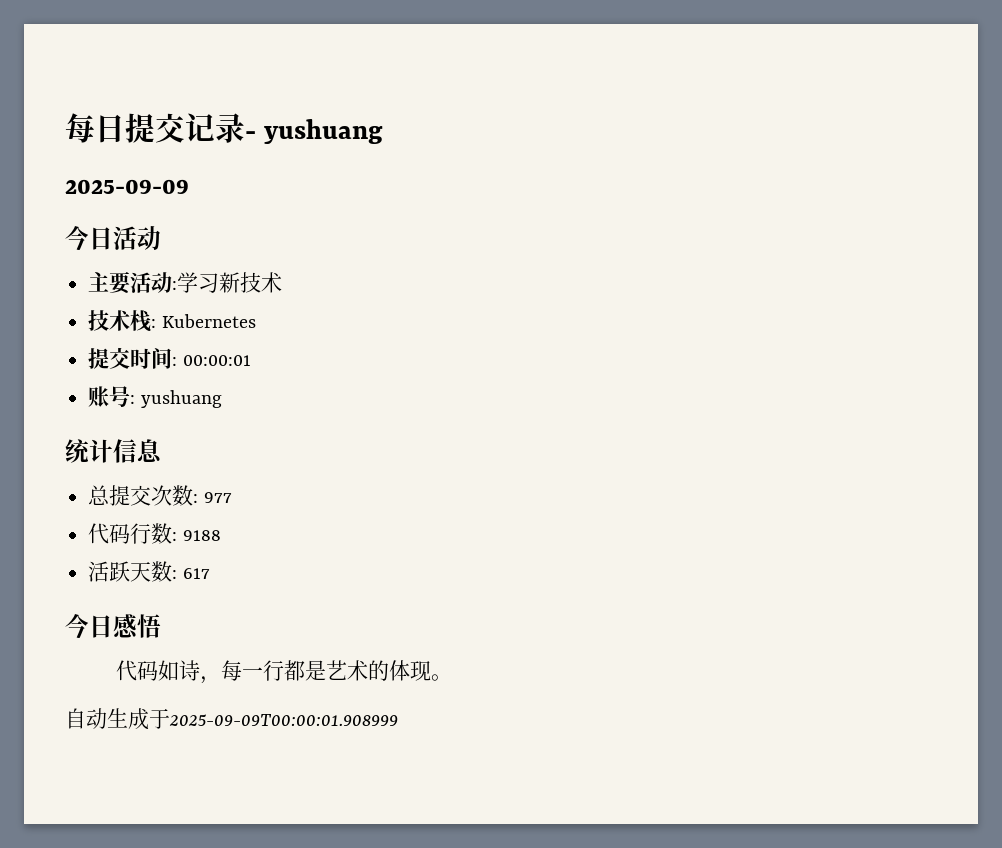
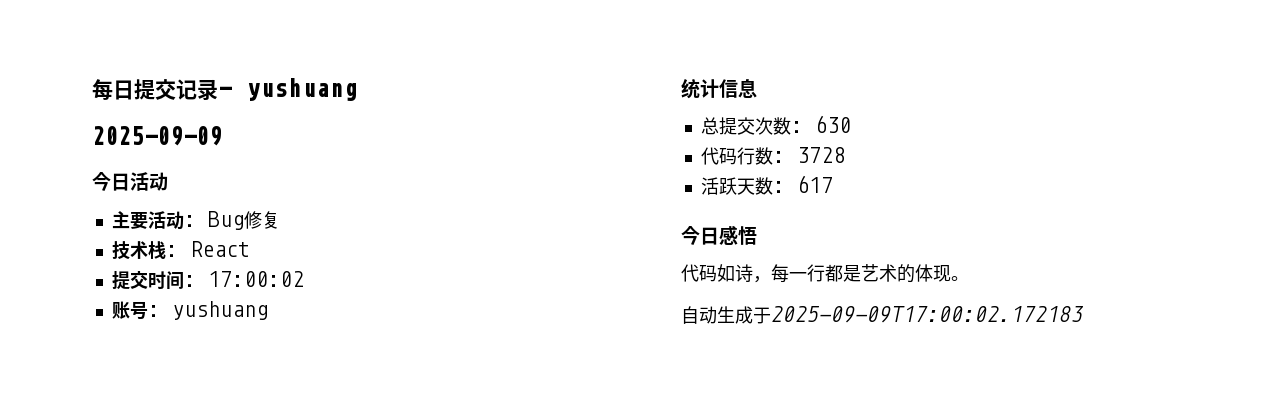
- 主要活动:学习新技术
+ 主要活动: Bug修复
- 技术栈: Kubernetes
+ 技术栈: React
- 提交时间: 00:00:01
+ 提交时间: 17:00:02
- 总提交次数: 977
+ 总提交次数: 630
- 代码行数: 9188
+ 代码行数: 3728
- 自动生成于2025-09-09T00:00:01.908999
+ 自动生成于2025-09-09T17:00:02.172183

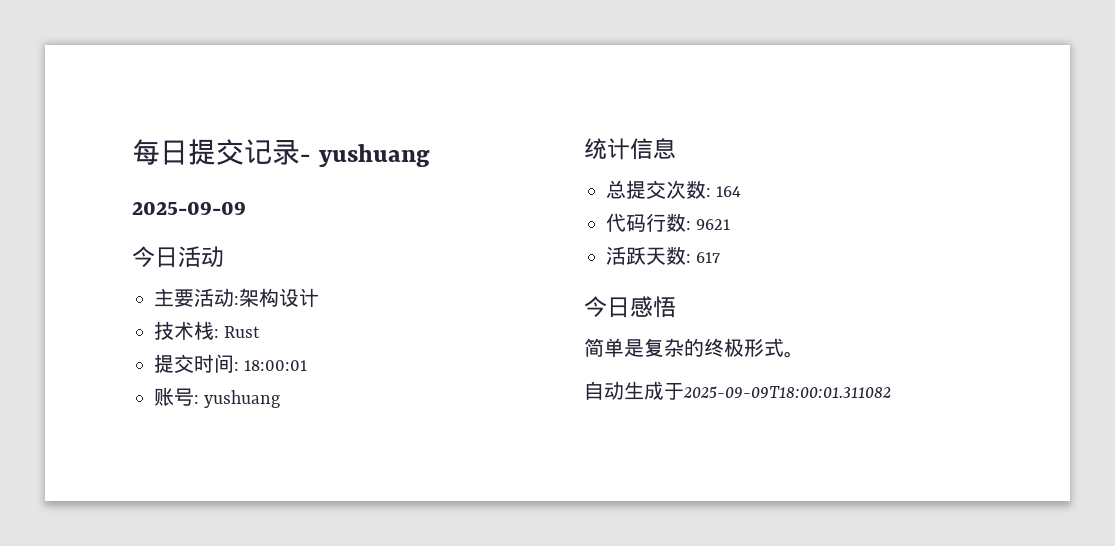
- 主要活动: Bug修复
+ 主要活动:架构设计
- 技术栈: React
+ 技术栈: Rust
- 提交时间: 17:00:02
+ 提交时间: 18:00:01
- 总提交次数: 630
+ 总提交次数: 164
- 代码行数: 3728
+ 代码行数: 9621
- 代码如诗，每一行都是艺术的体现。
+ 简单是复杂的终极形式。
- 自动生成于2025-09-09T17:00:02.172183
+ 自动生成于2025-09-09T18:00:01.311082

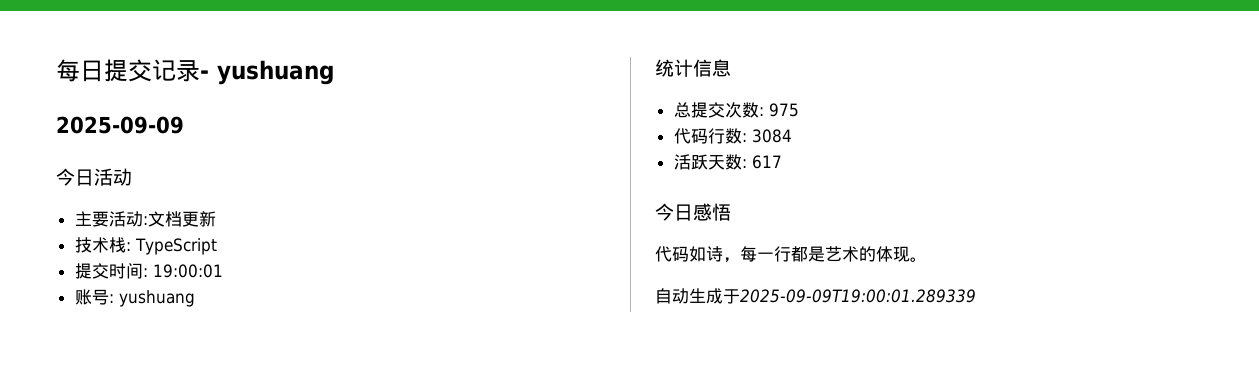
- 主要活动:架构设计
+ 主要活动:文档更新
- 技术栈: Rust
+ 技术栈: TypeScript
- 提交时间: 18:00:01
+ 提交时间: 19:00:01
- 总提交次数: 164
+ 总提交次数: 975
- 代码行数: 9621
+ 代码行数: 3084
- 简单是复杂的终极形式。
+ 代码如诗，每一行都是艺术的体现。
- 自动生成于2025-09-09T18:00:01.311082
+ 自动生成于2025-09-09T19:00:01.289339

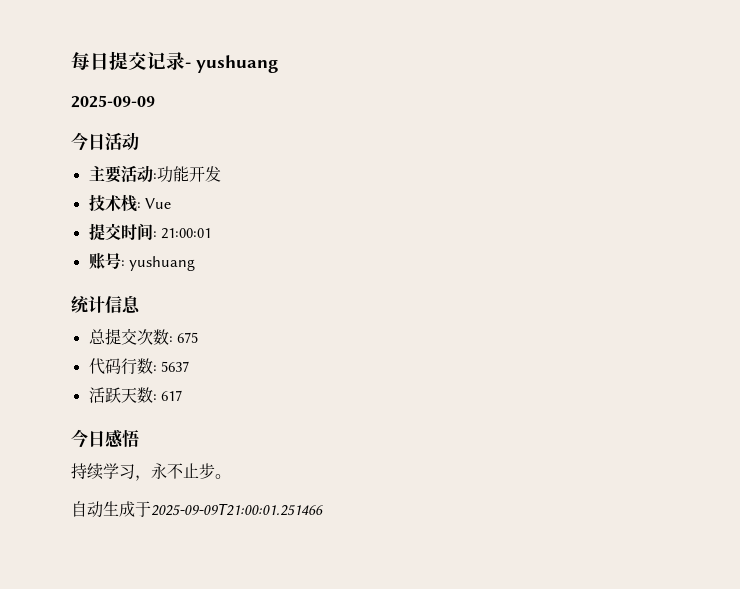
- 主要活动:文档更新
+ 主要活动:功能开发
- 技术栈: TypeScript
+ 技术栈: Vue
- 提交时间: 19:00:01
+ 提交时间: 21:00:01
- 总提交次数: 975
+ 总提交次数: 675
- 代码行数: 3084
+ 代码行数: 5637
- 代码如诗，每一行都是艺术的体现。
+ 持续学习，永不止步。
- 自动生成于2025-09-09T19:00:01.289339
+ 自动生成于2025-09-09T21:00:01.251466

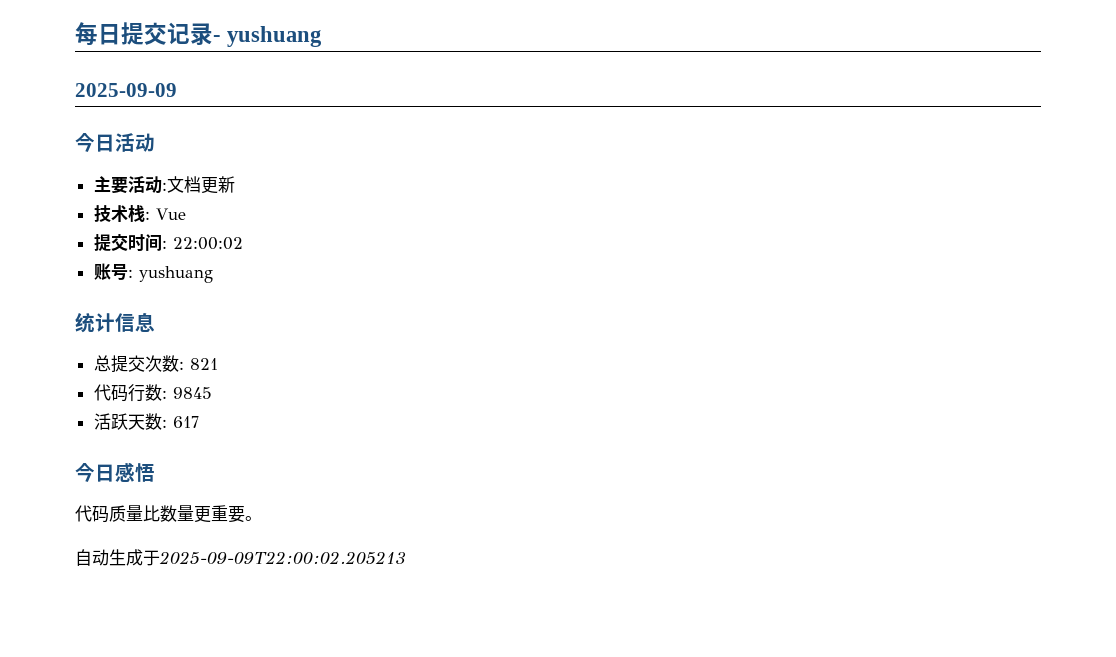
- 主要活动:功能开发
+ 主要活动:文档更新
- 提交时间: 21:00:01
+ 提交时间: 22:00:02
- 总提交次数: 675
+ 总提交次数: 821
- 代码行数: 5637
+ 代码行数: 9845
- 持续学习，永不止步。
+ 代码质量比数量更重要。
- 自动生成于2025-09-09T21:00:01.251466
+ 自动生成于2025-09-09T22:00:02.205213

